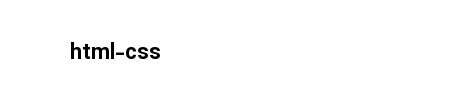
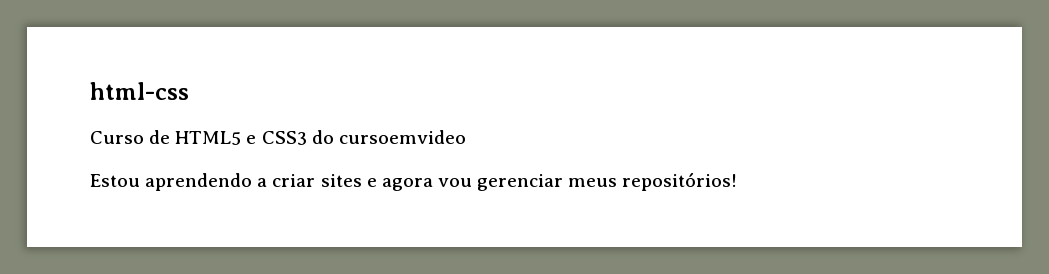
+ Curso de HTML5 e CSS3 do cursoemvideo
+ Estou aprendendo a criar sites e agora vou gerenciar meus repositórios!

